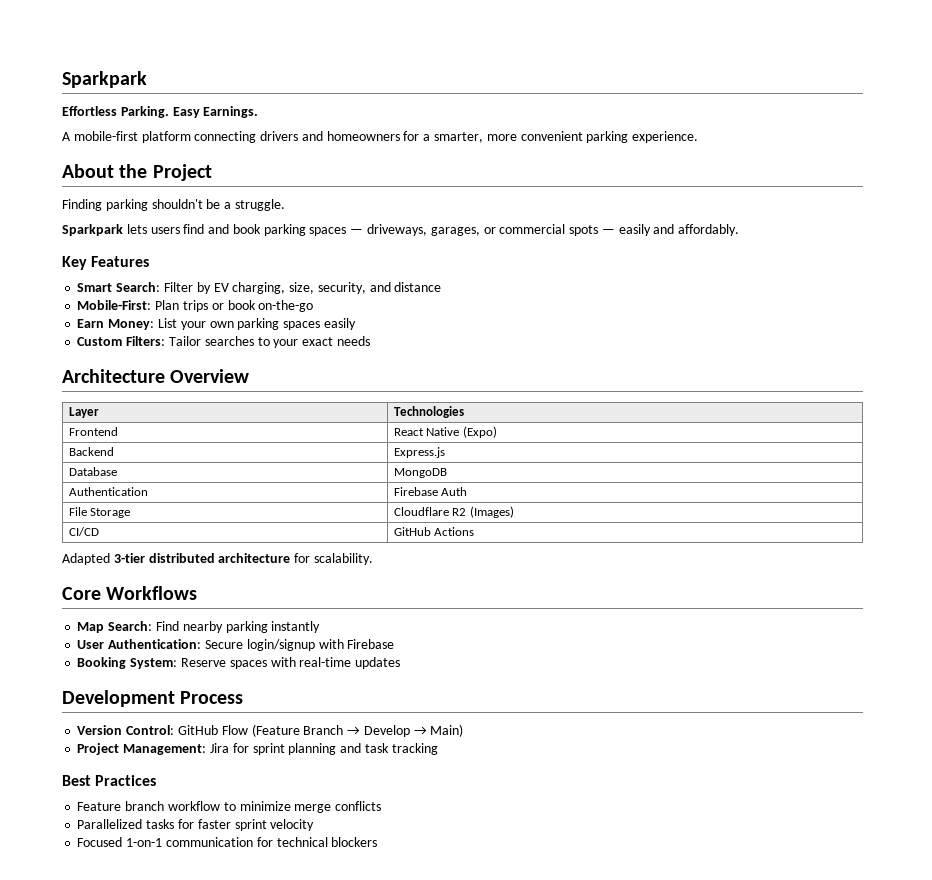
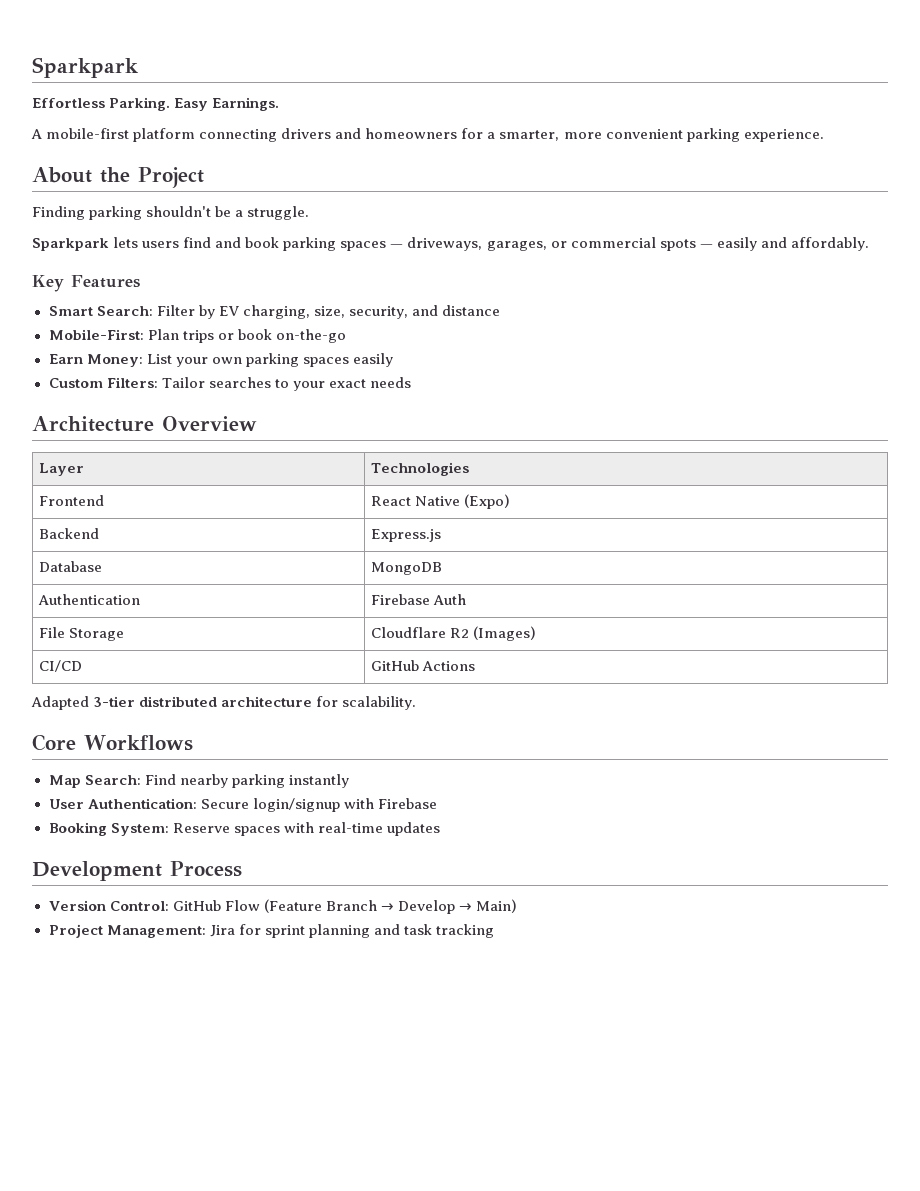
- Best Practices
- Feature branch workflow to minimize merge conflicts
- Parallelized tasks for faster sprint velocity
- Focused 1-on-1 communication for technical blockers

